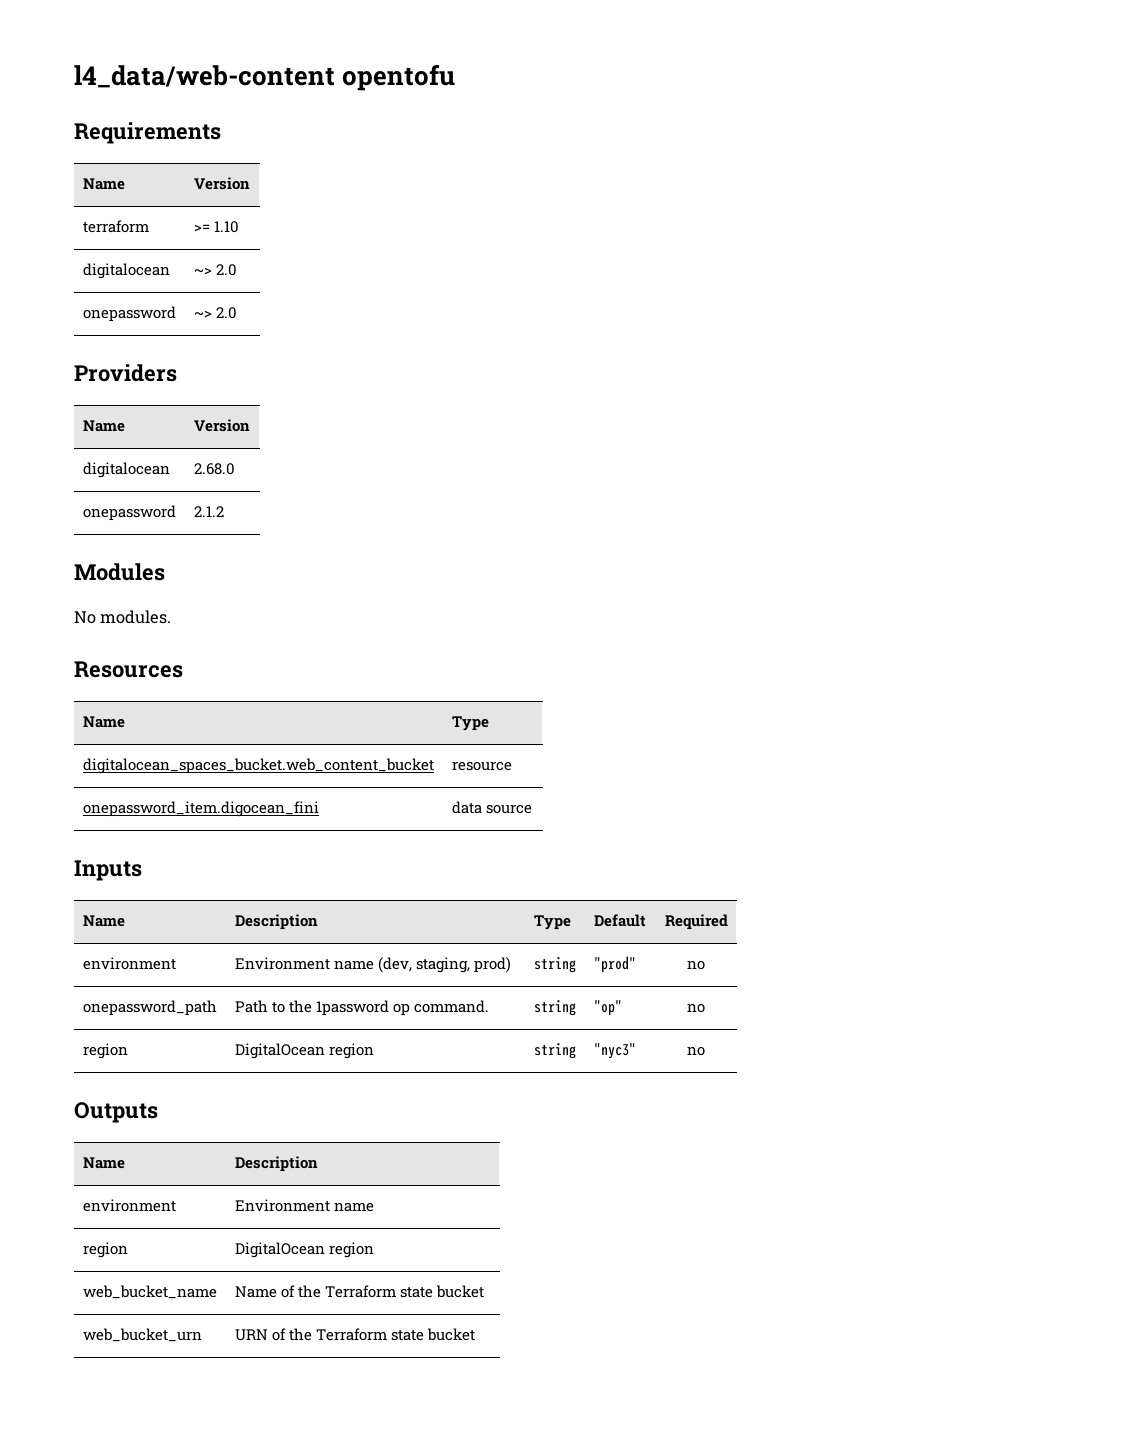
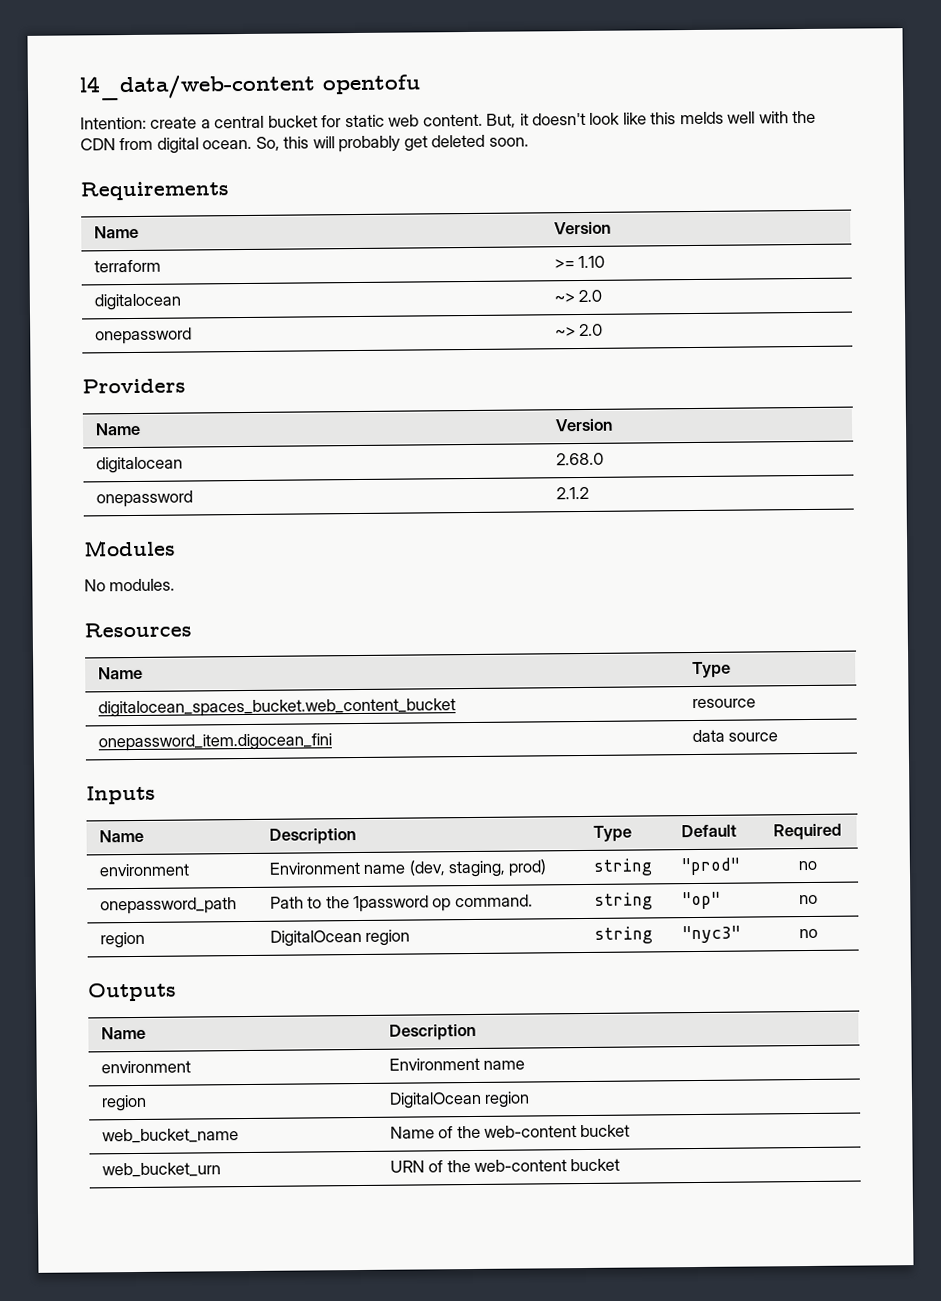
+ Intention: create a central bucket for static web content. But, it doesn't look like this melds well with the CDN from digital ocean. So, this will probably get deleted soon.
- web_bucket_name | Name of the Terraform state bucket
+ web_bucket_name | Name of the web-content bucket
- web_bucket_urn | URN of the Terraform state bucket
+ web_bucket_urn | URN of the web-content bucket

